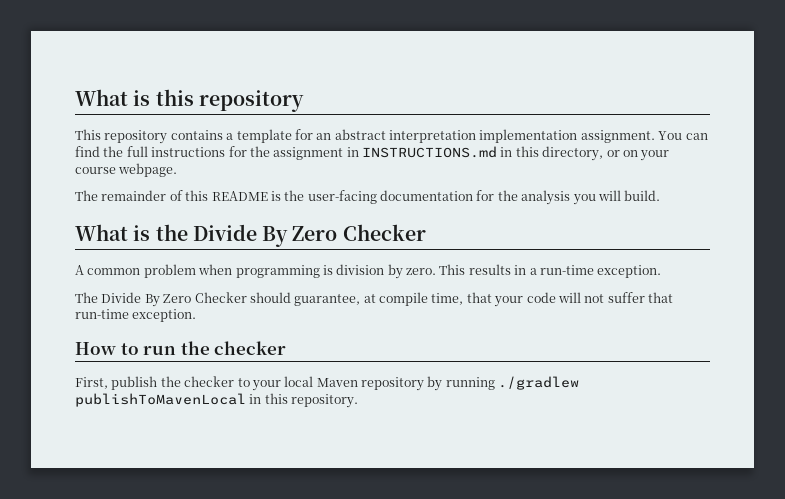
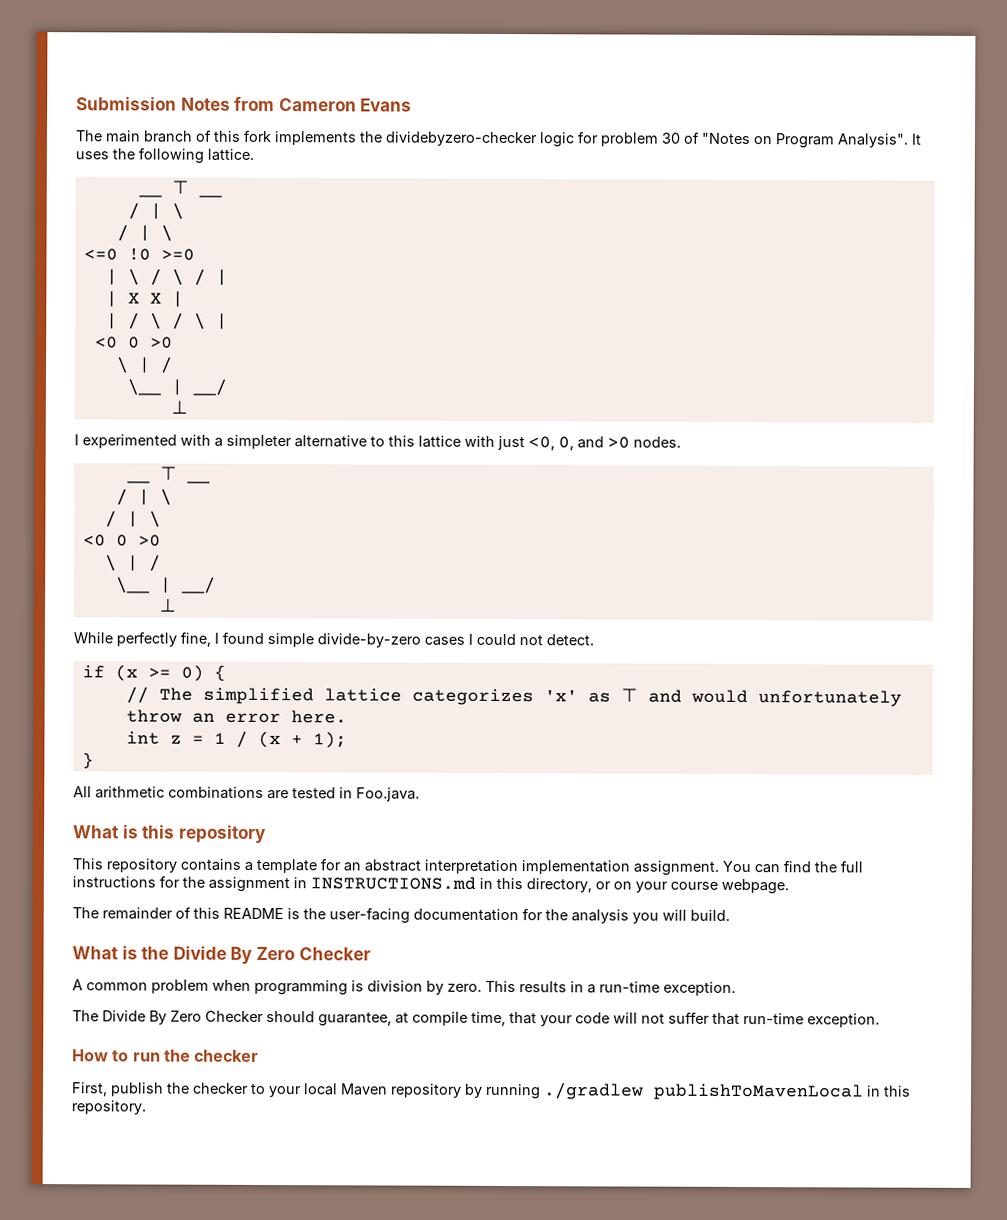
+ Submission Notes from Cameron Evans
+ The main branch of this fork implements the dividebyzero-checker logic for problem 30 of "Notes on Program Analysis". It uses the following lattice.
+ __ ⊤ __
+ / | \
+ / | \
+ <=0 !0 >=0
+ | \ / \ / |
+ | X X |
+ | / \ / \ |
+ <0 0 >0
+ \ | /
+ \__ | __/
+ ⊥
+ I experimented with a simpleter alternative to this lattice with just <0, 0, and >0 nodes.
+ __ ⊤ __
+ / | \
+ / | \
+ <0 0 >0
+ \ | /
+ \__ | __/
+ ⊥
+ While perfectly fine, I found simple divide-by-zero cases I could not detect.
+ if (x >= 0) {
+ // The simplified lattice categorizes 'x' as ⊤ and would unfortunately throw an error here.
+ int z = 1 / (x + 1);
+ }
+ All arithmetic combinations are tested in Foo.java.

